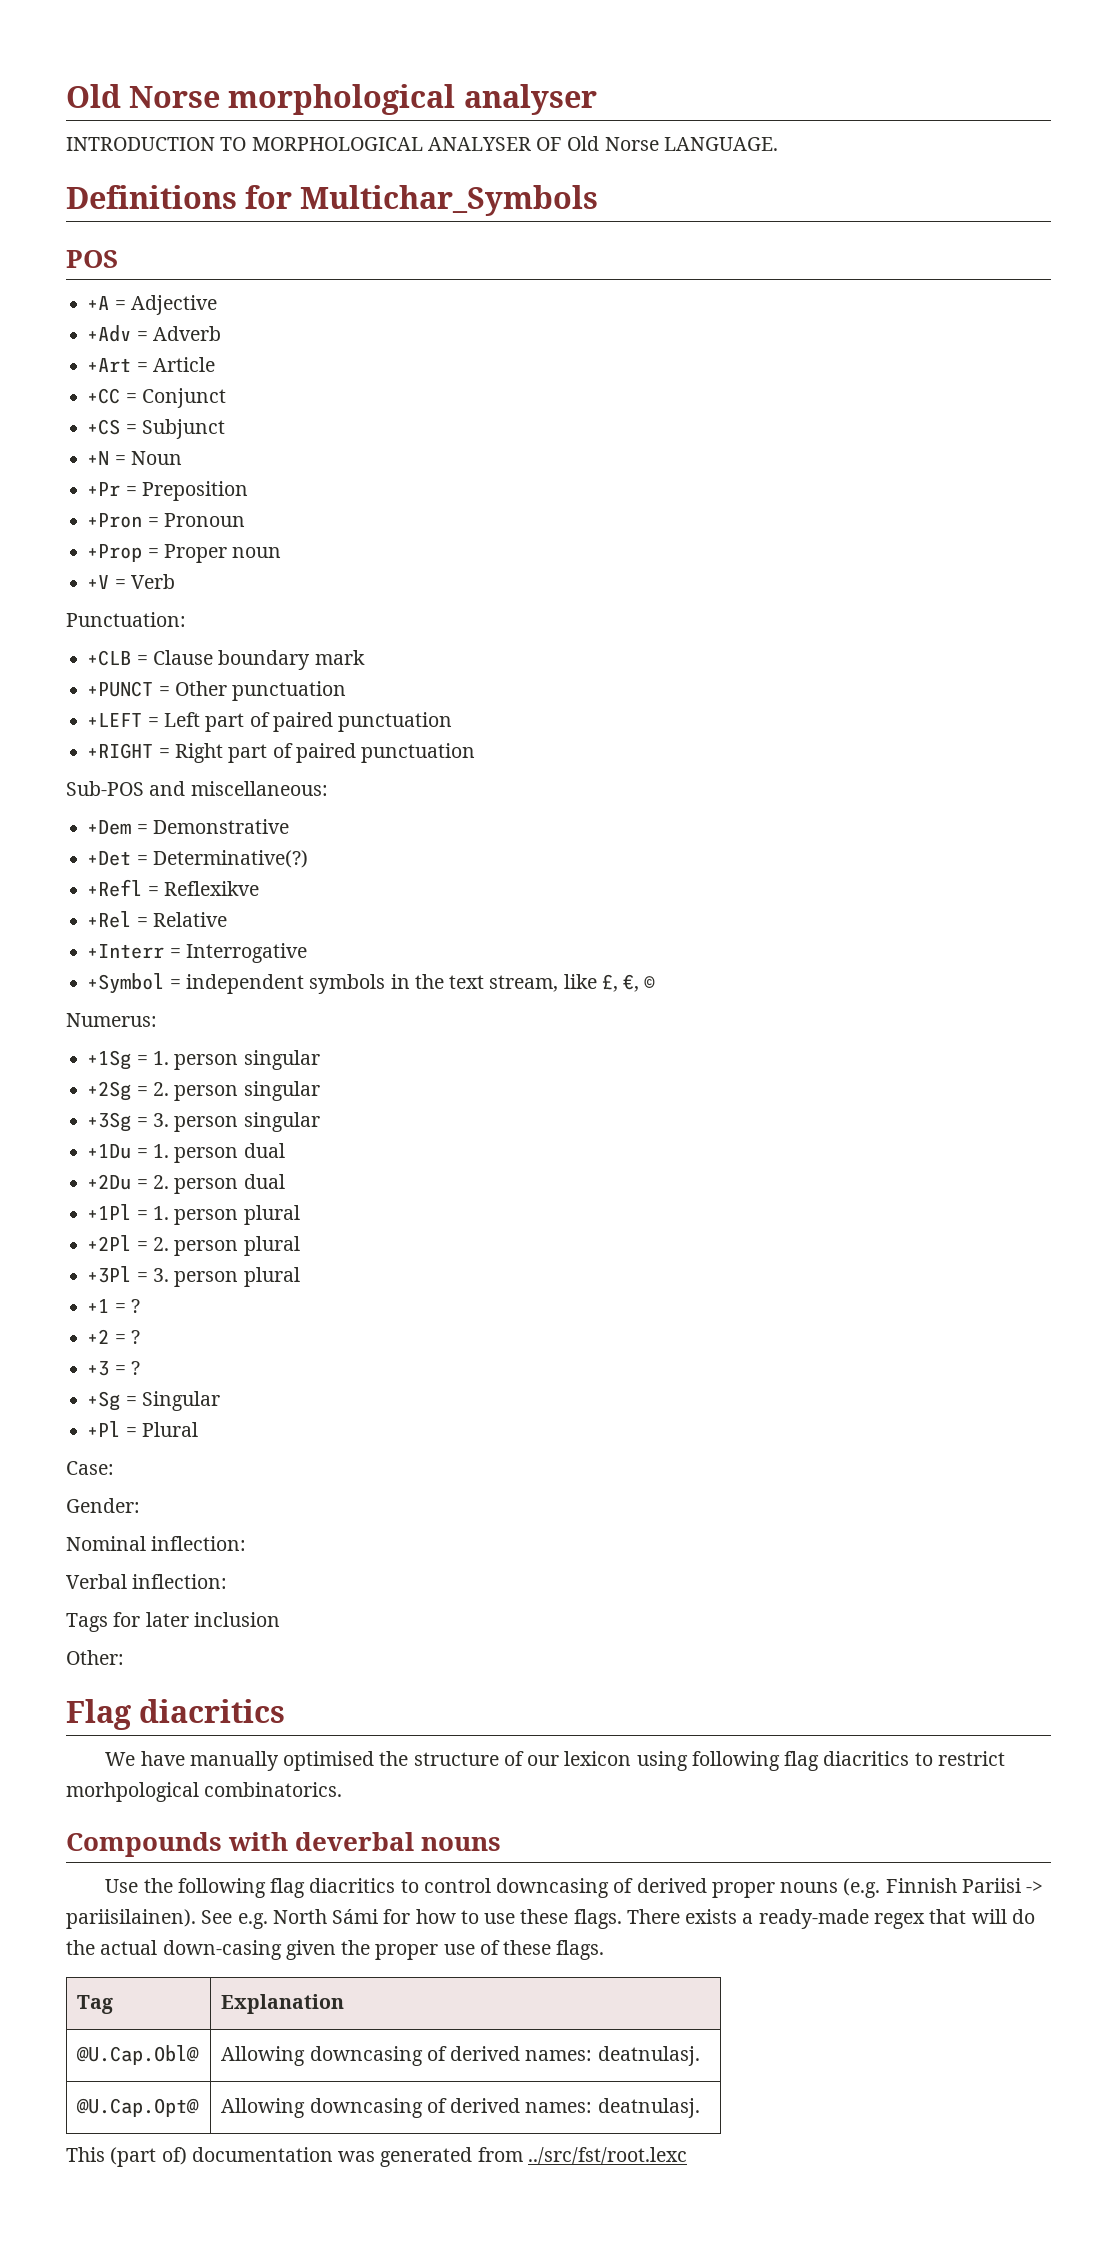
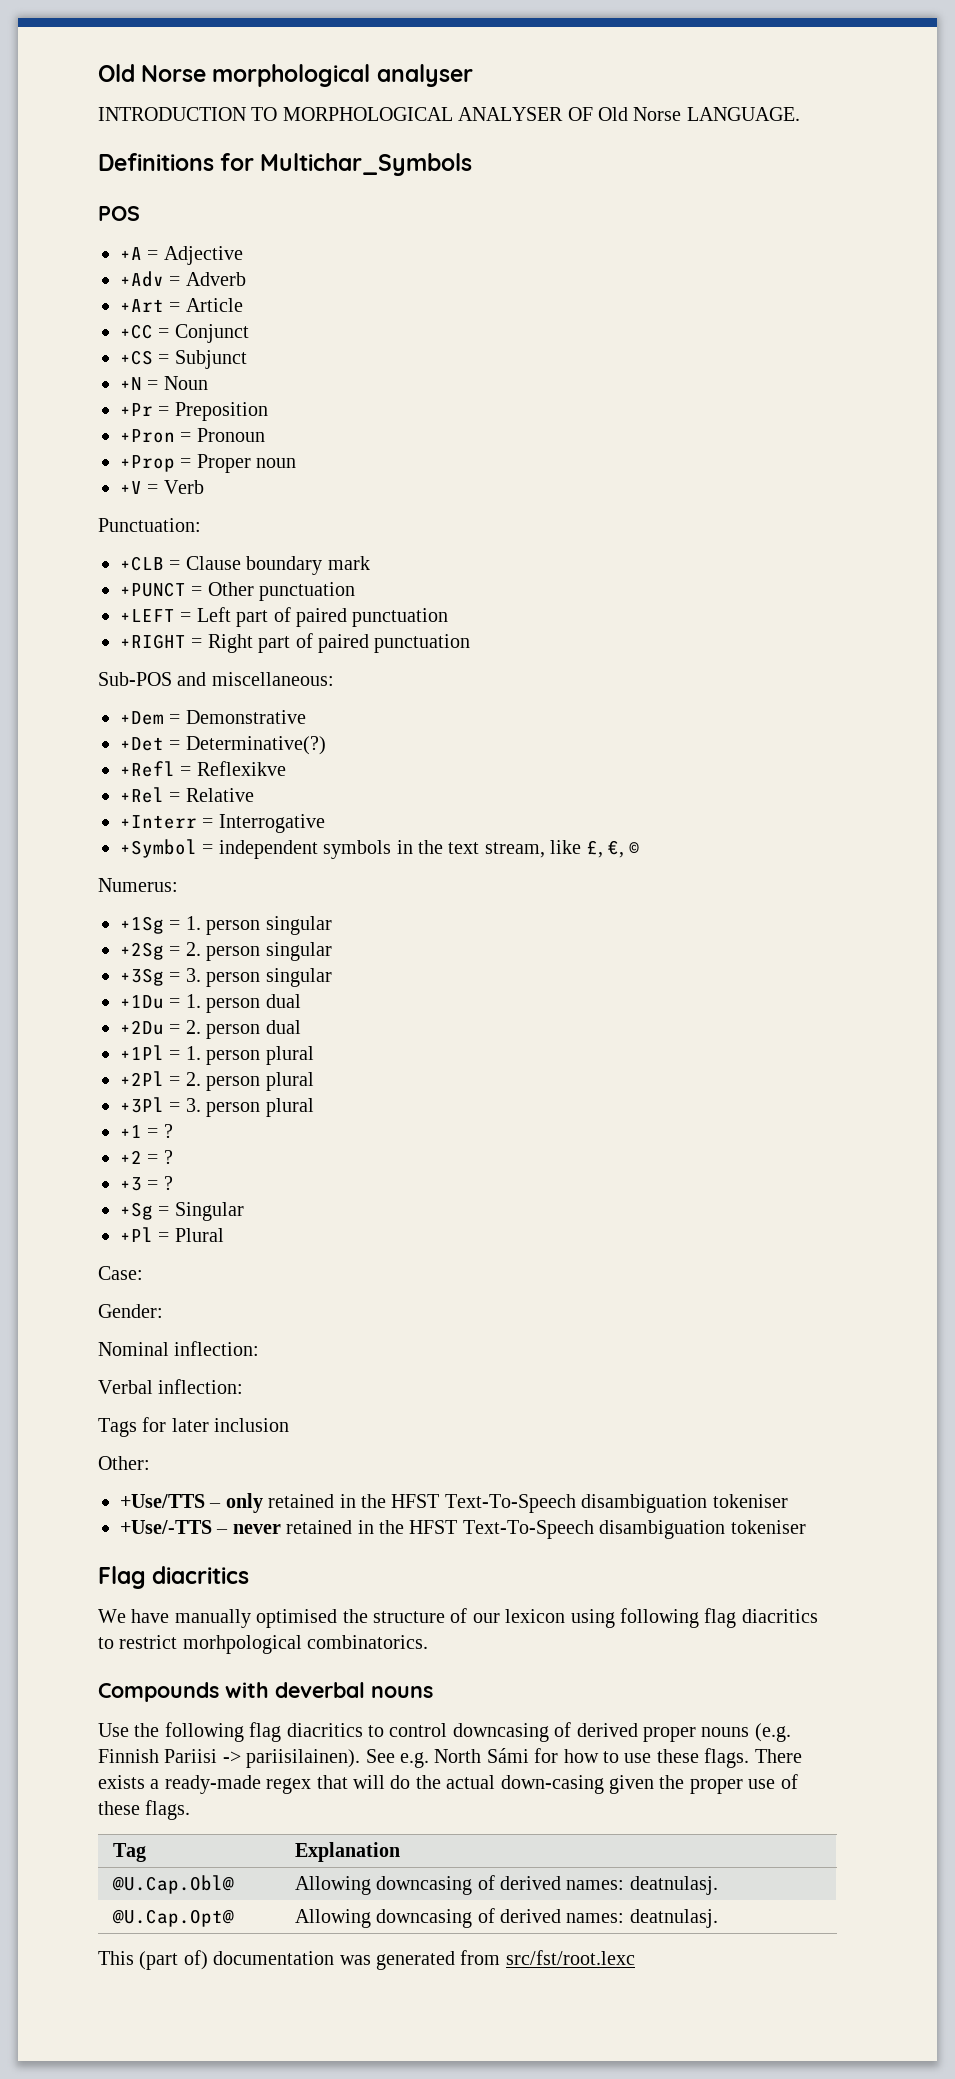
+ +Use/TTS – only retained in the HFST Text-To-Speech disambiguation tokeniser
+ +Use/-TTS – never retained in the HFST Text-To-Speech disambiguation tokeniser
- This (part of) documentation was generated from ../src/fst/root.lexc
+ This (part of) documentation was generated from src/fst/root.lexc

